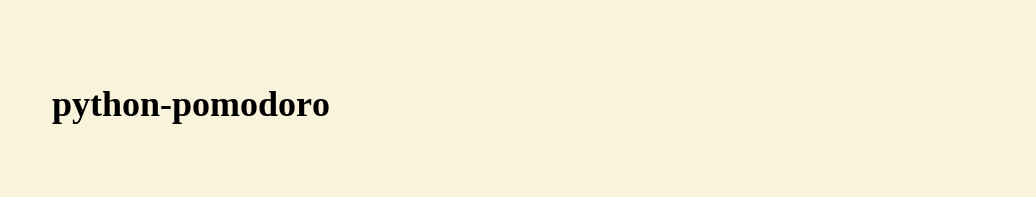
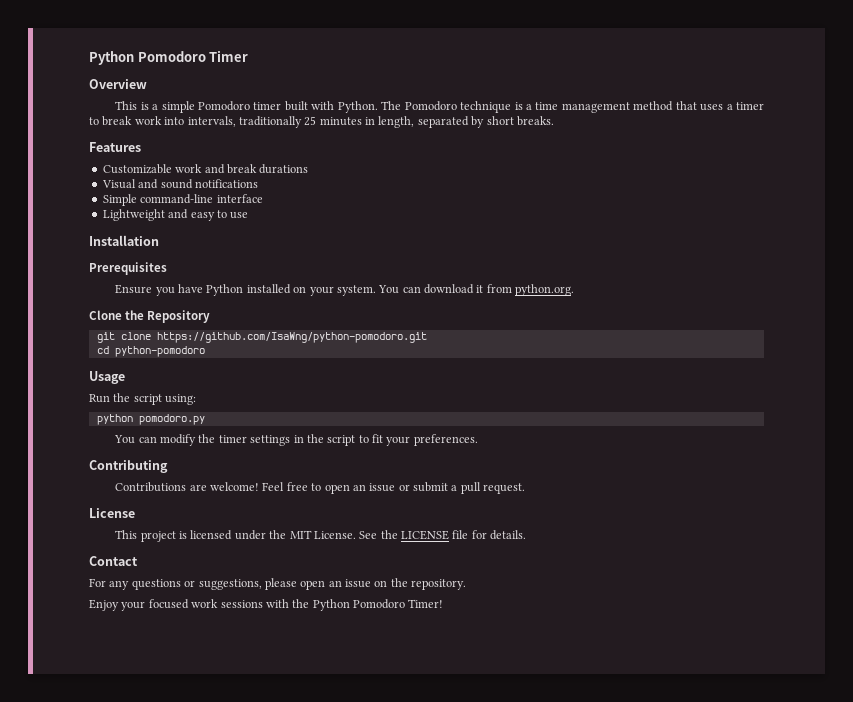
- python-pomodoro
+ Python Pomodoro Timer
+ Overview
+ This is a simple Pomodoro timer built with Python. The Pomodoro technique is a time management method that uses a timer to break work into intervals, traditionally 25 minutes in length, separated by short breaks.
+ Features
+ Customizable work and break durations
+ Visual and sound notifications
+ Simple command-line interface
+ Lightweight and easy to use
+ Installation
+ Prerequisites
+ Ensure you have Python installed on your system. You can download it from python.org.
+ Clone the Repository
+ git clone https://github.com/IsaWng/python-pomodoro.git
+ cd python-pomodoro
+ Usage
+ Run the script using:
+ python pomodoro.py
+ You can modify the timer settings in the script to fit your preferences.
+ Contributing
+ Contributions are welcome! Feel free to open an issue or submit a pull request.
+ License
+ This project is licensed under the MIT License. See the LICENSE file for details.
+ Contact
+ For any questions or suggestions, please open an issue on the repository.
+ Enjoy your focused work sessions with the Python Pomodoro Timer!

